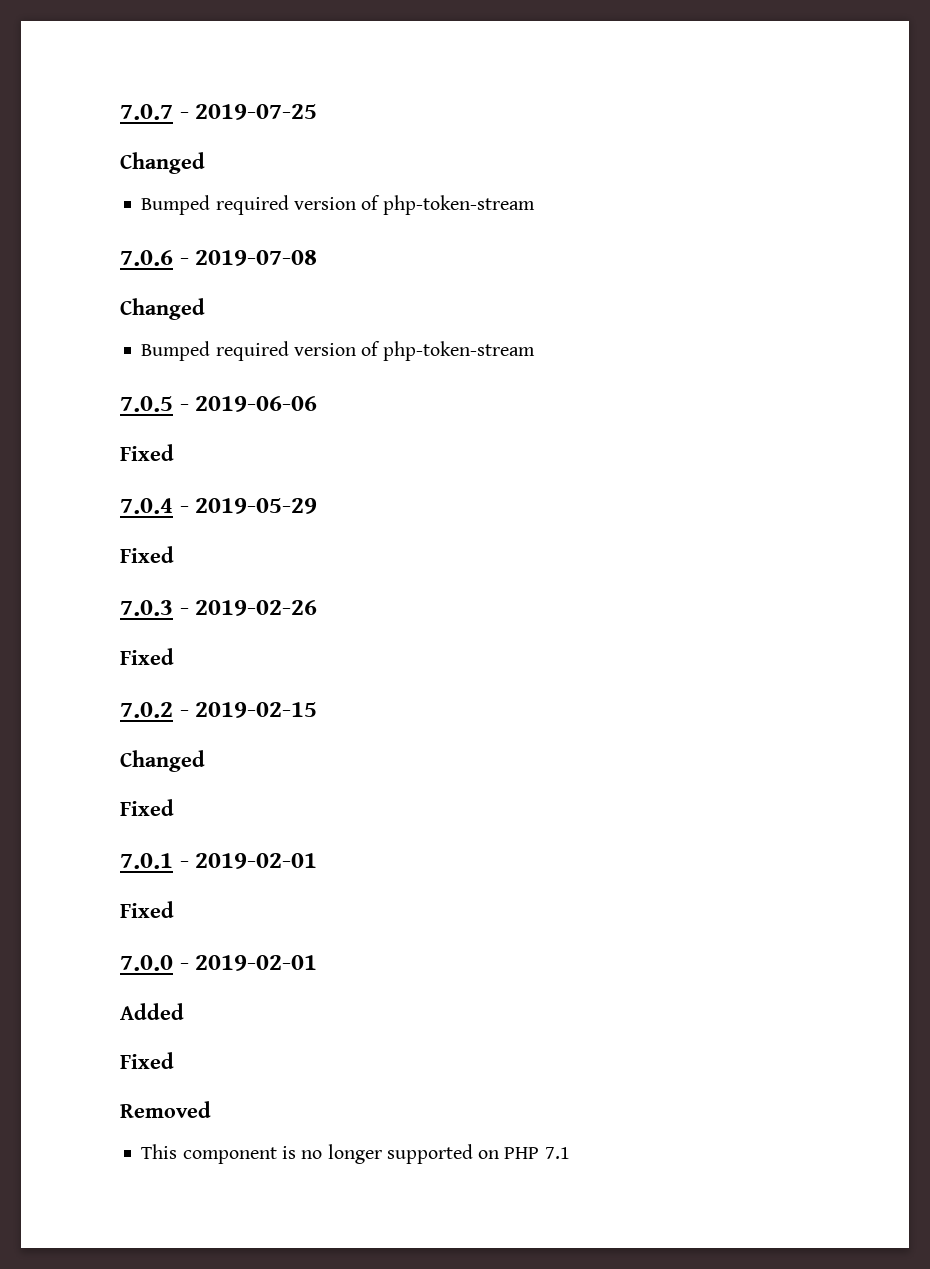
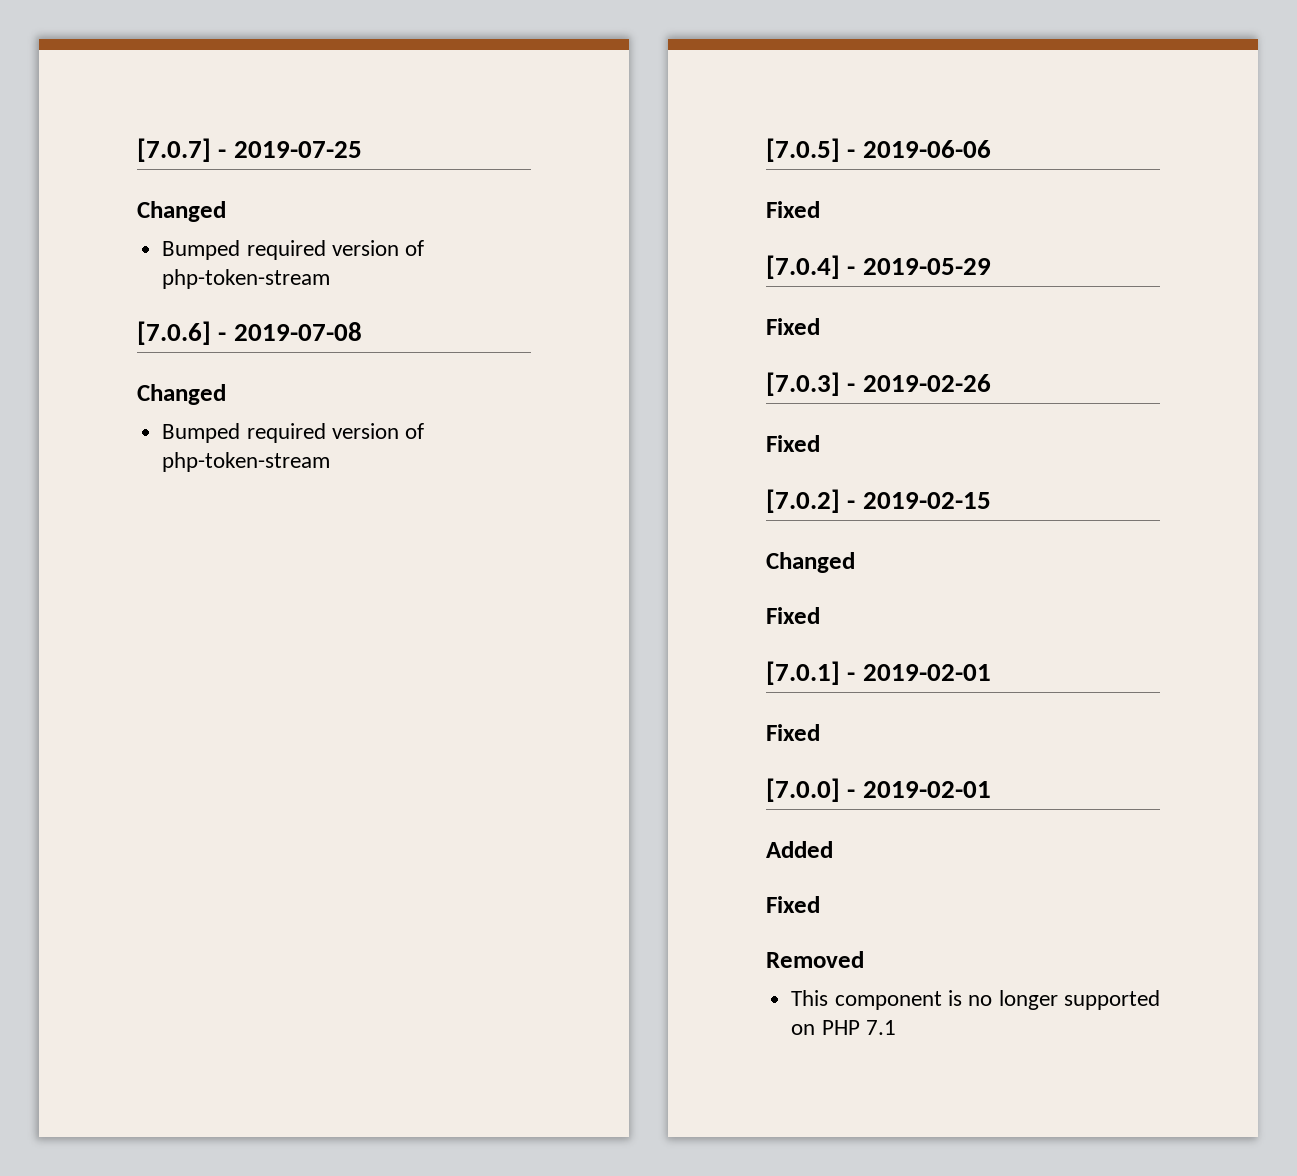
- 7.0.7 - 2019-07-25
+ [7.0.7] - 2019-07-25
- 7.0.6 - 2019-07-08
+ [7.0.6] - 2019-07-08
- 7.0.5 - 2019-06-06
+ [7.0.5] - 2019-06-06
- 7.0.4 - 2019-05-29
+ [7.0.4] - 2019-05-29
- 7.0.3 - 2019-02-26
+ [7.0.3] - 2019-02-26
- 7.0.2 - 2019-02-15
+ [7.0.2] - 2019-02-15
- 7.0.1 - 2019-02-01
+ [7.0.1] - 2019-02-01
- 7.0.0 - 2019-02-01
+ [7.0.0] - 2019-02-01

